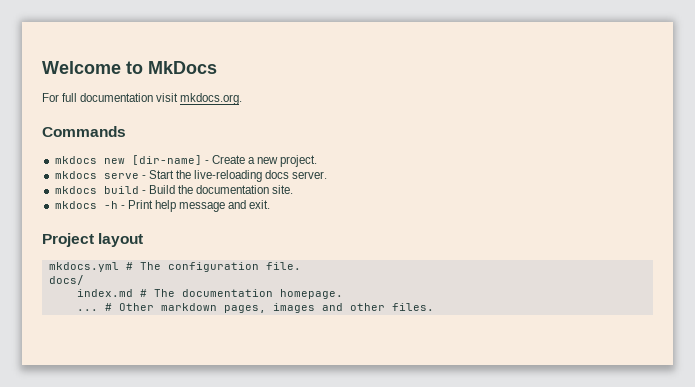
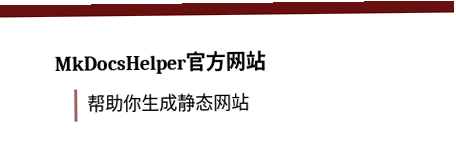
- Welcome to MkDocs
- For full documentation visit mkdocs.org.
- Commands
- mkdocs new [dir-name] - Create a new project.
- mkdocs serve - Start the live-reloading docs server.
- mkdocs build - Build the documentation site.
- mkdocs -h - Print help message and exit.
- Project layout
- mkdocs.yml # The configuration file.
- docs/
- index.md # The documentation homepage.
- ... # Other markdown pages, images and other files.
+ MkDocsHelper官方网站
+ 帮助你生成静态网站

